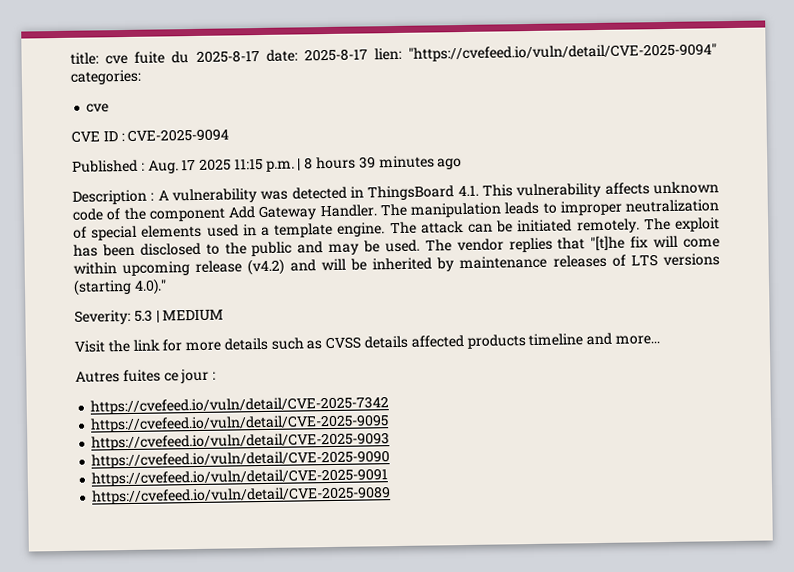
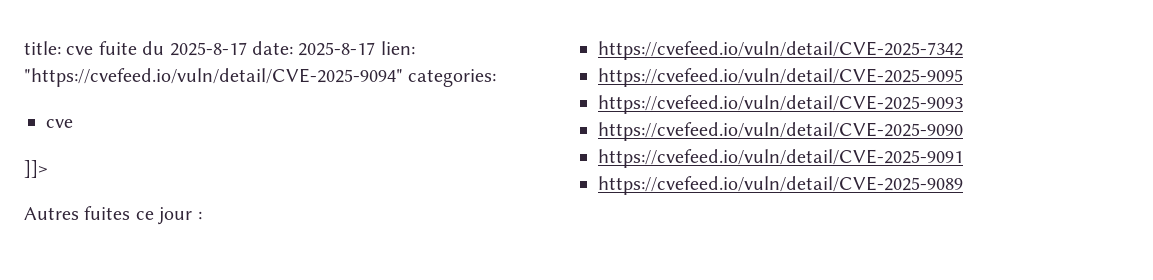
- CVE ID : CVE-2025-9094
- Published : Aug. 17 2025 11:15 p.m. | 8 hours 39 minutes ago
- Description : A vulnerability was detected in ThingsBoard 4.1. This vulnerability affects unknown code of the component Add Gateway Handler. The manipulation leads to improper neutralization of special elements used in a template engine. The attack can be initiated remotely. The exploit has been disclosed to the public and may be used. The vendor replies that "[t]he fix will come within upcoming release (v4.2) and will be inherited by maintenance releases of LTS versions (starting 4.0)."
- Severity: 5.3 | MEDIUM
- Visit the link for more details such as CVSS details affected products timeline and more...
+ ]]>

